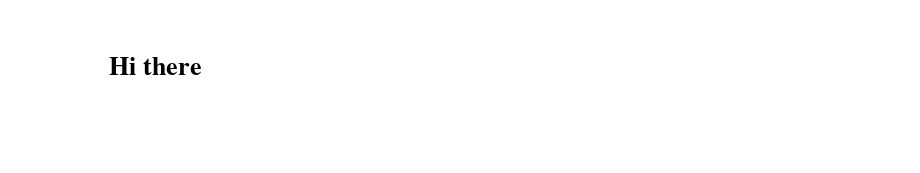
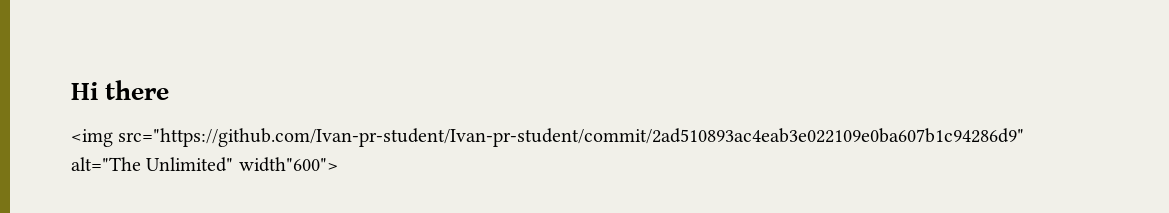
+ <img src="https://github.com/Ivan-pr-student/Ivan-pr-student/commit/2ad510893ac4eab3e022109e0ba607b1c94286d9" alt="The Unlimited" width"600">

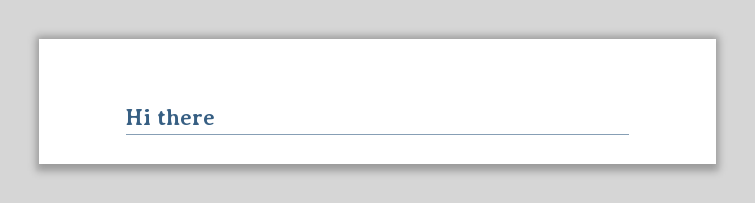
- <img src="https://github.com/Ivan-pr-student/Ivan-pr-student/commit/2ad510893ac4eab3e022109e0ba607b1c94286d9" alt="The Unlimited" width"600">

